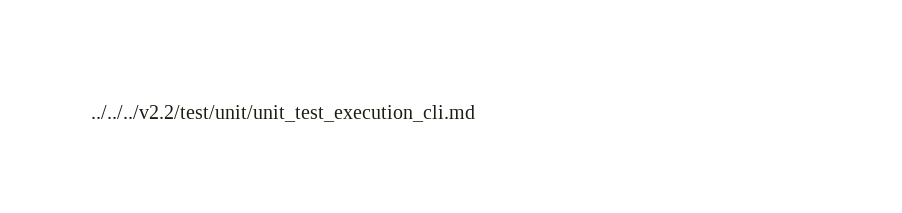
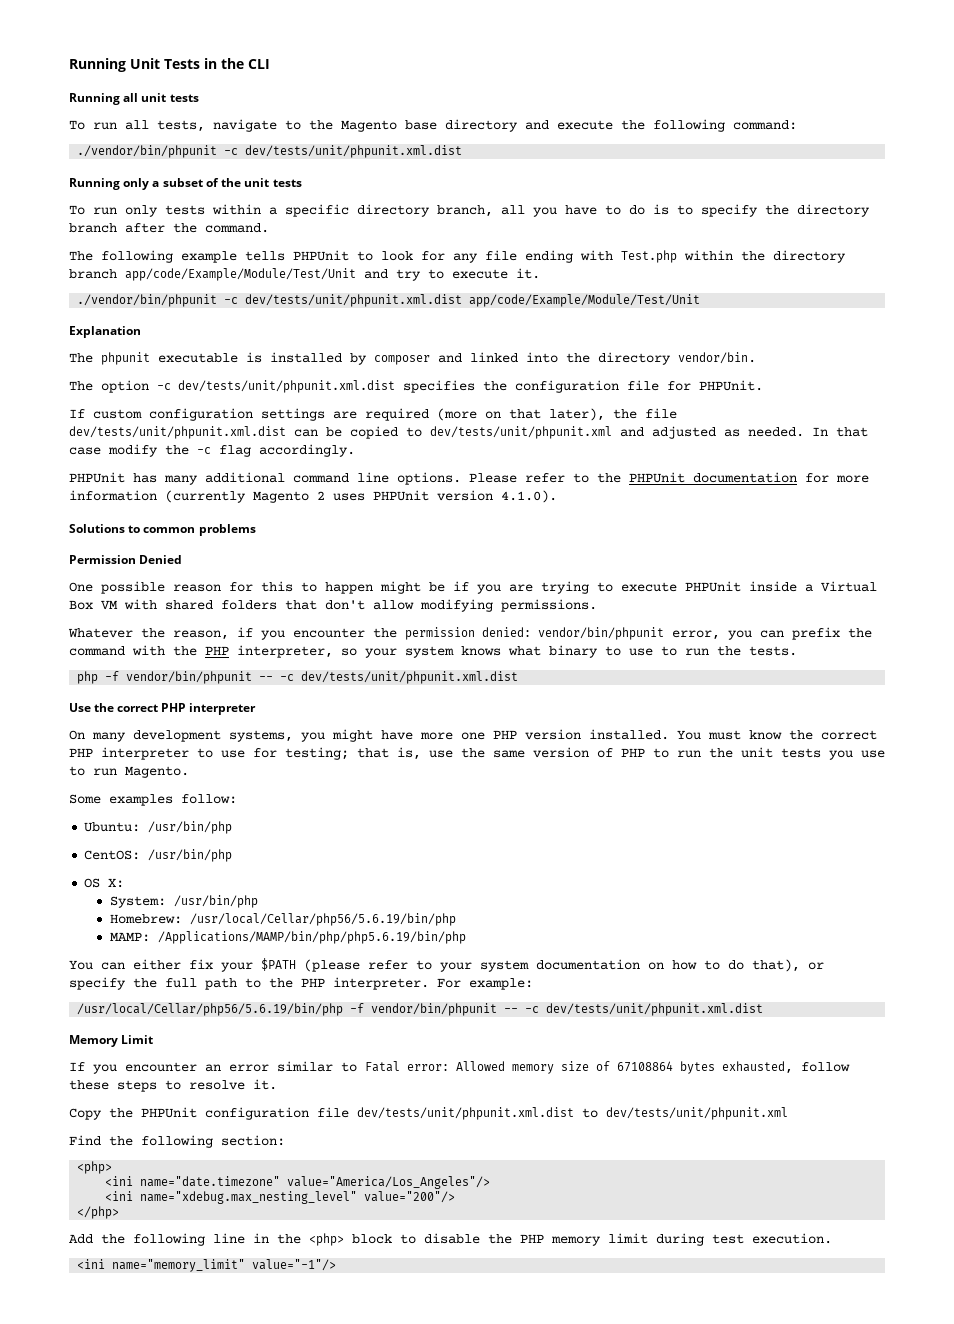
- ../../../v2.2/test/unit/unit_test_execution_cli.md
+ Running Unit Tests in the CLI
+ Running all unit tests
+ To run all tests, navigate to the Magento base directory and execute the following command:
+ ./vendor/bin/phpunit -c dev/tests/unit/phpunit.xml.dist
+ Running only a subset of the unit tests
+ To run only tests within a specific directory branch, all you have to do is to specify the directory branch after the command.
+ The following example tells PHPUnit to look for any file ending with Test.php within the directory branch app/code/Example/Module/Test/Unit and try to execute it.
+ ./vendor/bin/phpunit -c dev/tests/unit/phpunit.xml.dist app/code/Example/Module/Test/Unit
+ Explanation
+ The phpunit executable is installed by composer and linked into the directory vendor/bin.
+ The option -c dev/tests/unit/phpunit.xml.dist specifies the configuration file for PHPUnit.
+ If custom configuration settings are required (more on that later), the file dev/tests/unit/phpunit.xml.dist can be copied to dev/tests/unit/phpunit.xml and adjusted as needed. In that case modify the -c flag accordingly.
+ PHPUnit has many additional command line options. Please refer to the PHPUnit documentation for more information (currently Magento 2 uses PHPUnit version 4.1.0).
+ Solutions to common problems
+ Permission Denied
+ One possible reason for this to happen might be if you are trying to execute PHPUnit inside a Virtual Box VM with shared folders that don't allow modifying permissions.
+ Whatever the reason, if you encounter the permission denied: vendor/bin/phpunit error, you can prefix the command with the PHP interpreter, so your system knows what binary to use to run the tests.
+ php -f vendor/bin/phpunit -- -c dev/tests/unit/phpunit.xml.dist
+ Use the correct PHP interpreter
+ On many development systems, you might have more one PHP version installed. You must know the correct PHP interpreter to use for testing; that is, use the same version of PHP to run the unit tests you use to run Magento.
+ Some examples follow:
+ Ubuntu: /usr/bin/php
+ CentOS: /usr/bin/php
+ OS X:
+ System: /usr/bin/php
+ Homebrew: /usr/local/Cellar/php56/5.6.19/bin/php
+ MAMP: /Applications/MAMP/bin/php/php5.6.19/bin/php
+ You can either fix your $PATH (please refer to your system documentation on how to do that), or specify the full path to the PHP interpreter. For example:
+ /usr/local/Cellar/php56/5.6.19/bin/php -f vendor/bin/phpunit -- -c dev/tests/unit/phpunit.xml.dist
+ Memory Limit
+ If you encounter an error similar to Fatal error: Allowed memory size of 67108864 bytes exhausted, follow these steps to resolve it.
+ Copy the PHPUnit configuration file dev/tests/unit/phpunit.xml.dist to dev/tests/unit/phpunit.xml
+ Find the following section:
+ <php>
+ <ini name="date.timezone" value="America/Los_Angeles"/>
+ <ini name="xdebug.max_nesting_level" value="200"/>
+ </php>
+ Add the following line in the <php> block to disable the PHP memory limit during test execution.
+ <ini name="memory_limit" value="-1"/>

